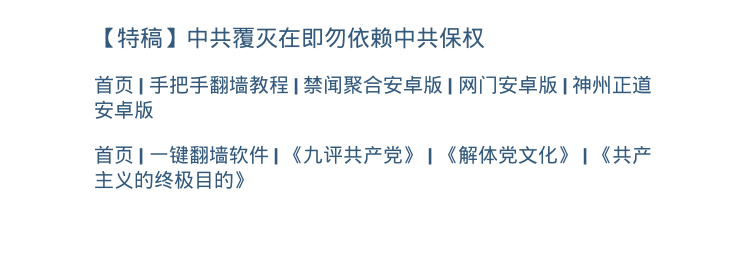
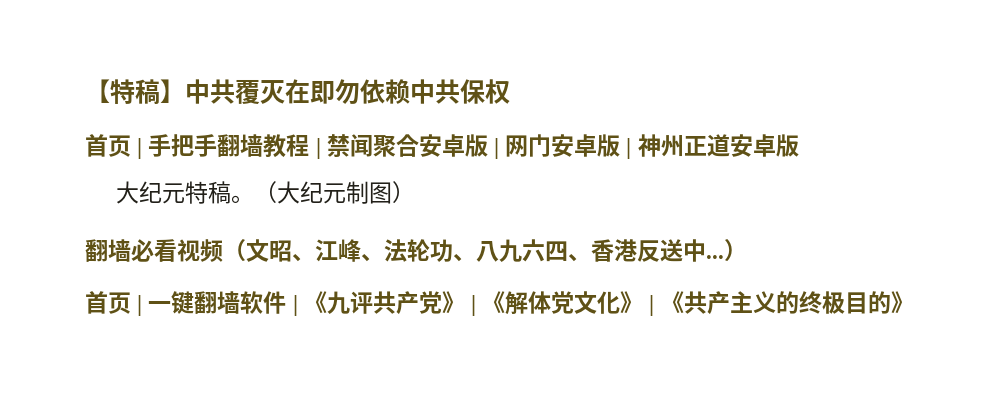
+ 大纪元特稿。（大纪元制图）
+ 翻墙必看视频（文昭、江峰、法轮功、八九六四、香港反送中...）

